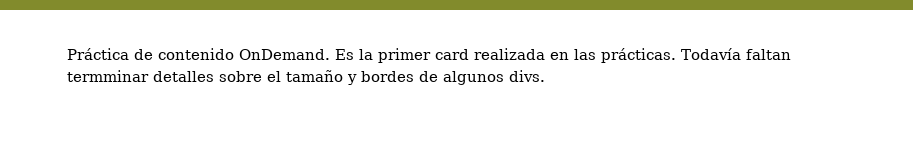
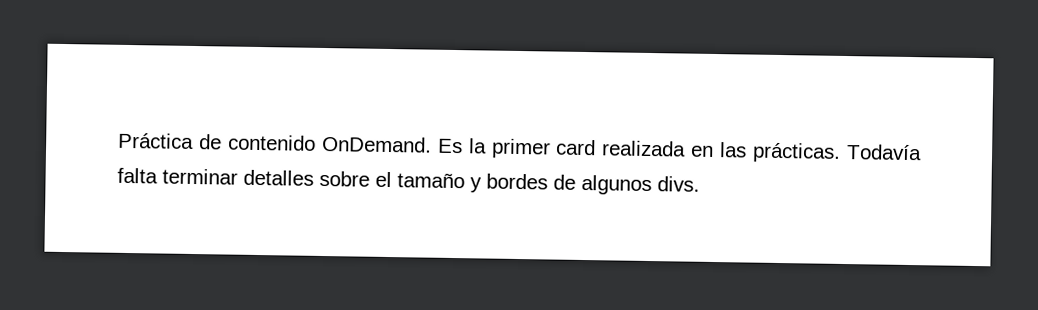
- Todavía faltan termminar detalles sobre el tamaño y bordes de algunos divs.
+ Todavía falta terminar detalles sobre el tamaño y bordes de algunos divs.

